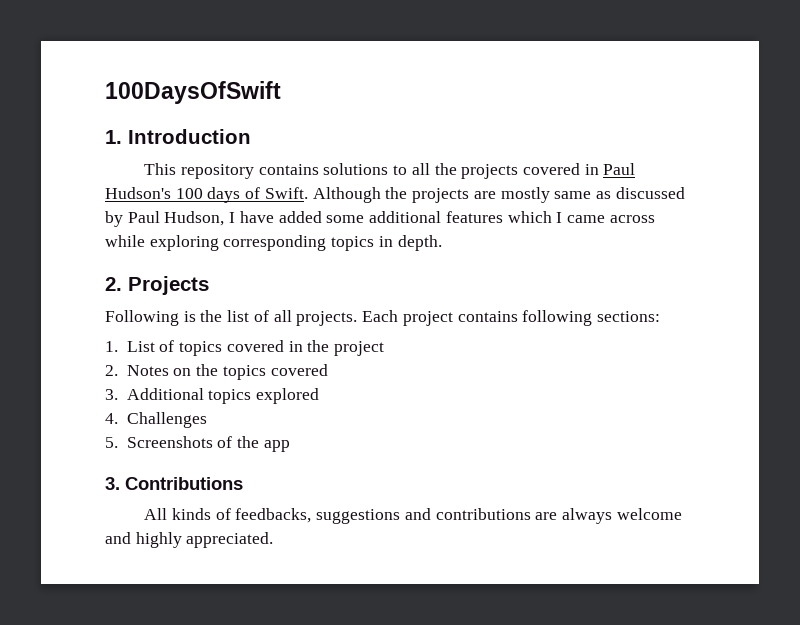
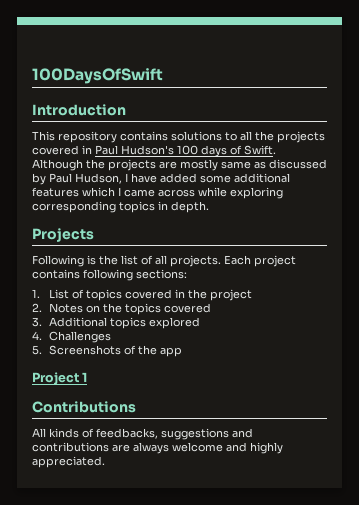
- 1. Introduction
+ Introduction
- 2. Projects
+ Projects
- 3. Contributions
+ Project 1
+ Contributions

